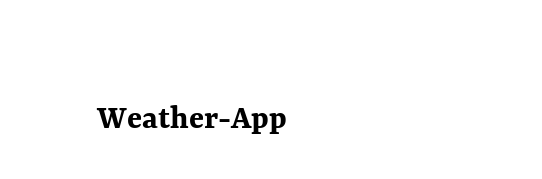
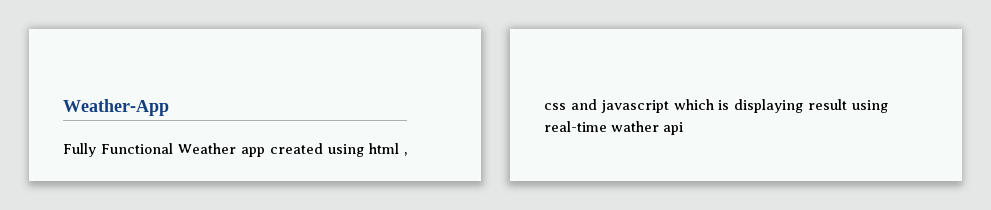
+ Fully Functional Weather app created using html , css and javascript which is displaying result using real-time wather api

